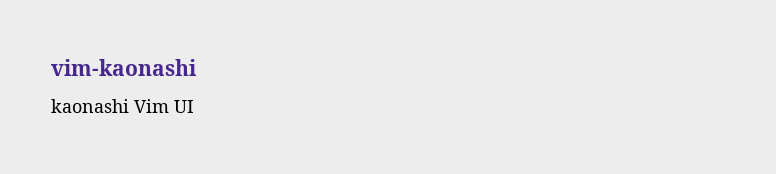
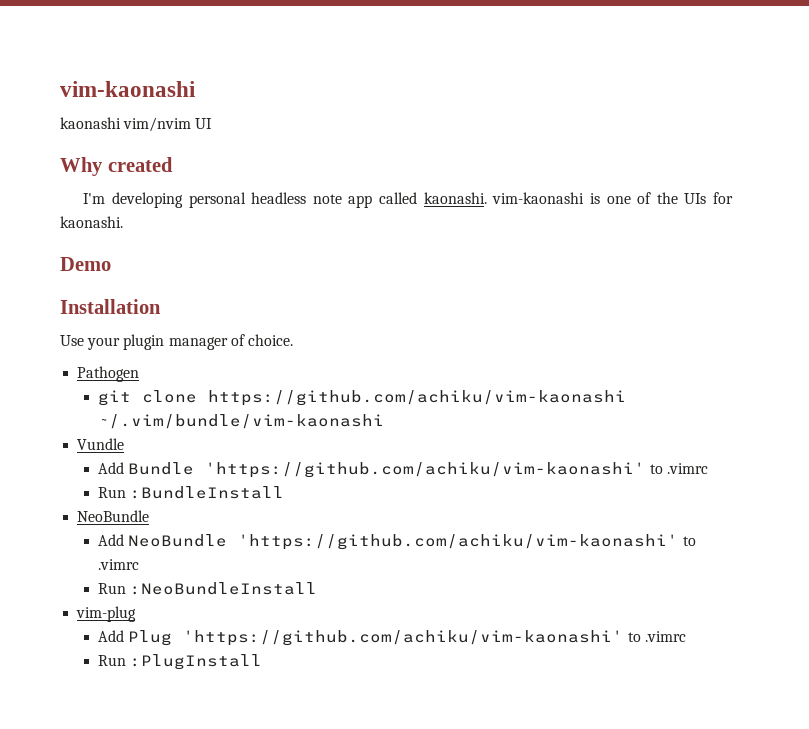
- kaonashi Vim UI
+ kaonashi vim/nvim UI
+ Why created
+ I'm developing personal headless note app called kaonashi. vim-kaonashi is one of the UIs for kaonashi.
+ Demo
+ Installation
+ Use your plugin manager of choice.
+ Pathogen
+ git clone https://github.com/achiku/vim-kaonashi ~/.vim/bundle/vim-kaonashi
+ Vundle
+ Add Bundle 'https://github.com/achiku/vim-kaonashi' to .vimrc
+ Run :BundleInstall
+ NeoBundle
+ Add NeoBundle 'https://github.com/achiku/vim-kaonashi' to .vimrc
+ Run :NeoBundleInstall
+ vim-plug
+ Add Plug 'https://github.com/achiku/vim-kaonashi' to .vimrc
+ Run :PlugInstall

